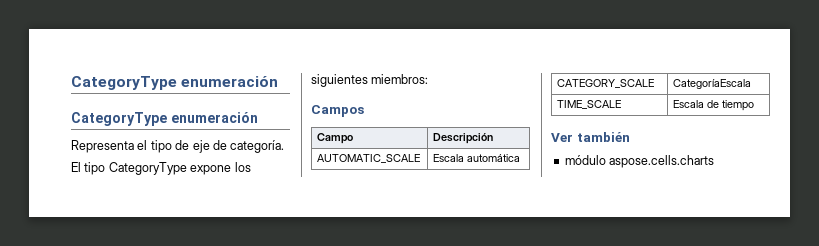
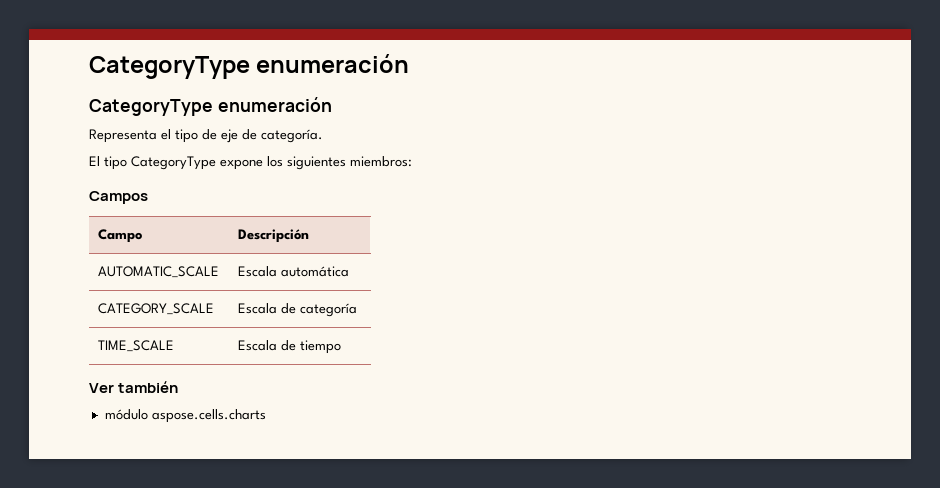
- CATEGORY_SCALE | CategoríaEscala
+ CATEGORY_SCALE | Escala de categoría

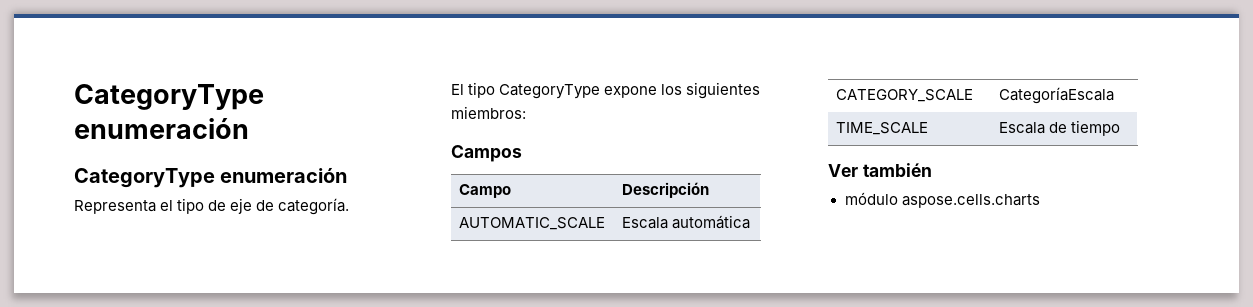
- CATEGORY_SCALE | Escala de categoría
+ CATEGORY_SCALE | CategoríaEscala

